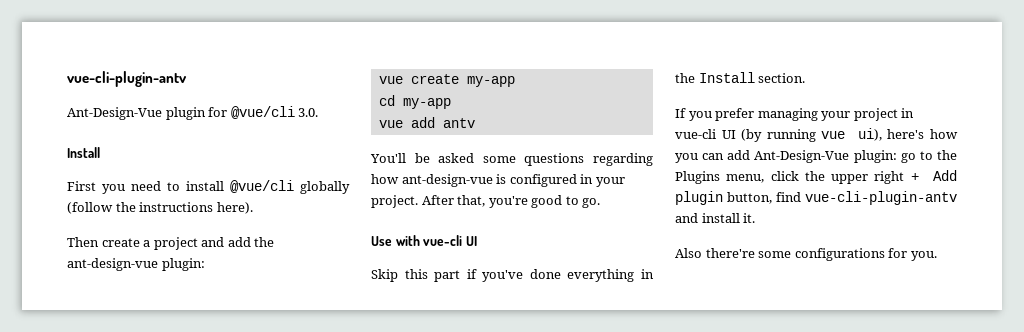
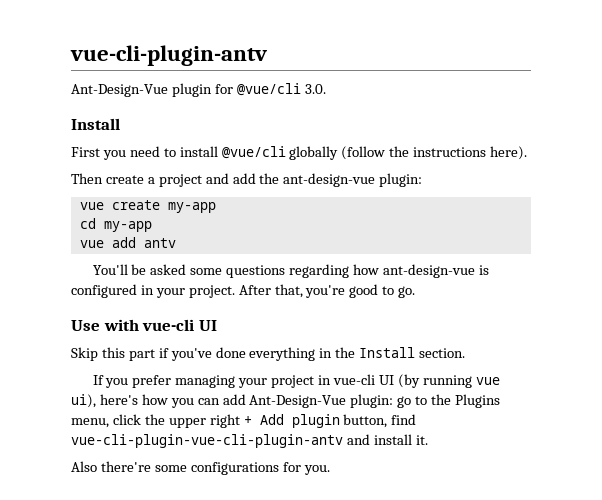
- If you prefer managing your project in vue-cli UI (by running vue ui), here's how you can add Ant-Design-Vue plugin: go to the Plugins menu, click the upper right + Add plugin button, find vue-cli-plugin-antv and install it.
+ If you prefer managing your project in vue-cli UI (by running vue ui), here's how you can add Ant-Design-Vue plugin: go to the Plugins menu, click the upper right + Add plugin button, find vue-cli-plugin-vue-cli-plugin-antv and install it.

